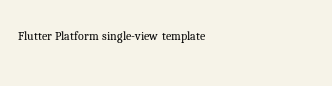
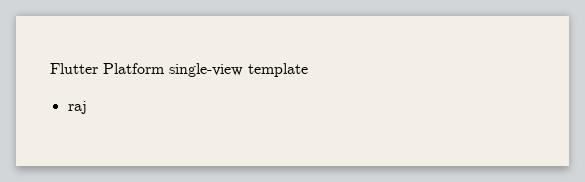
+ raj

